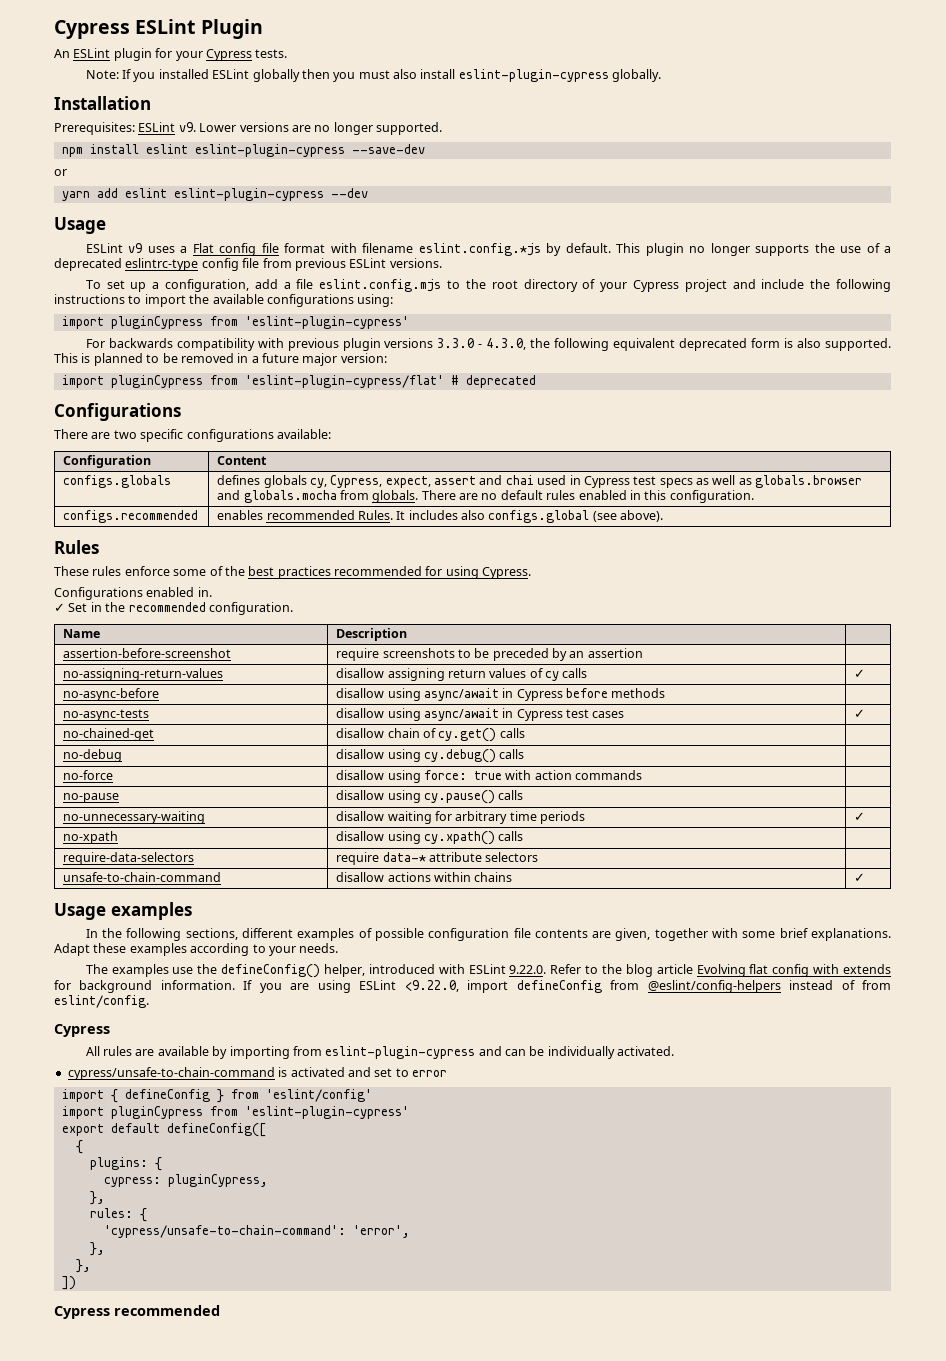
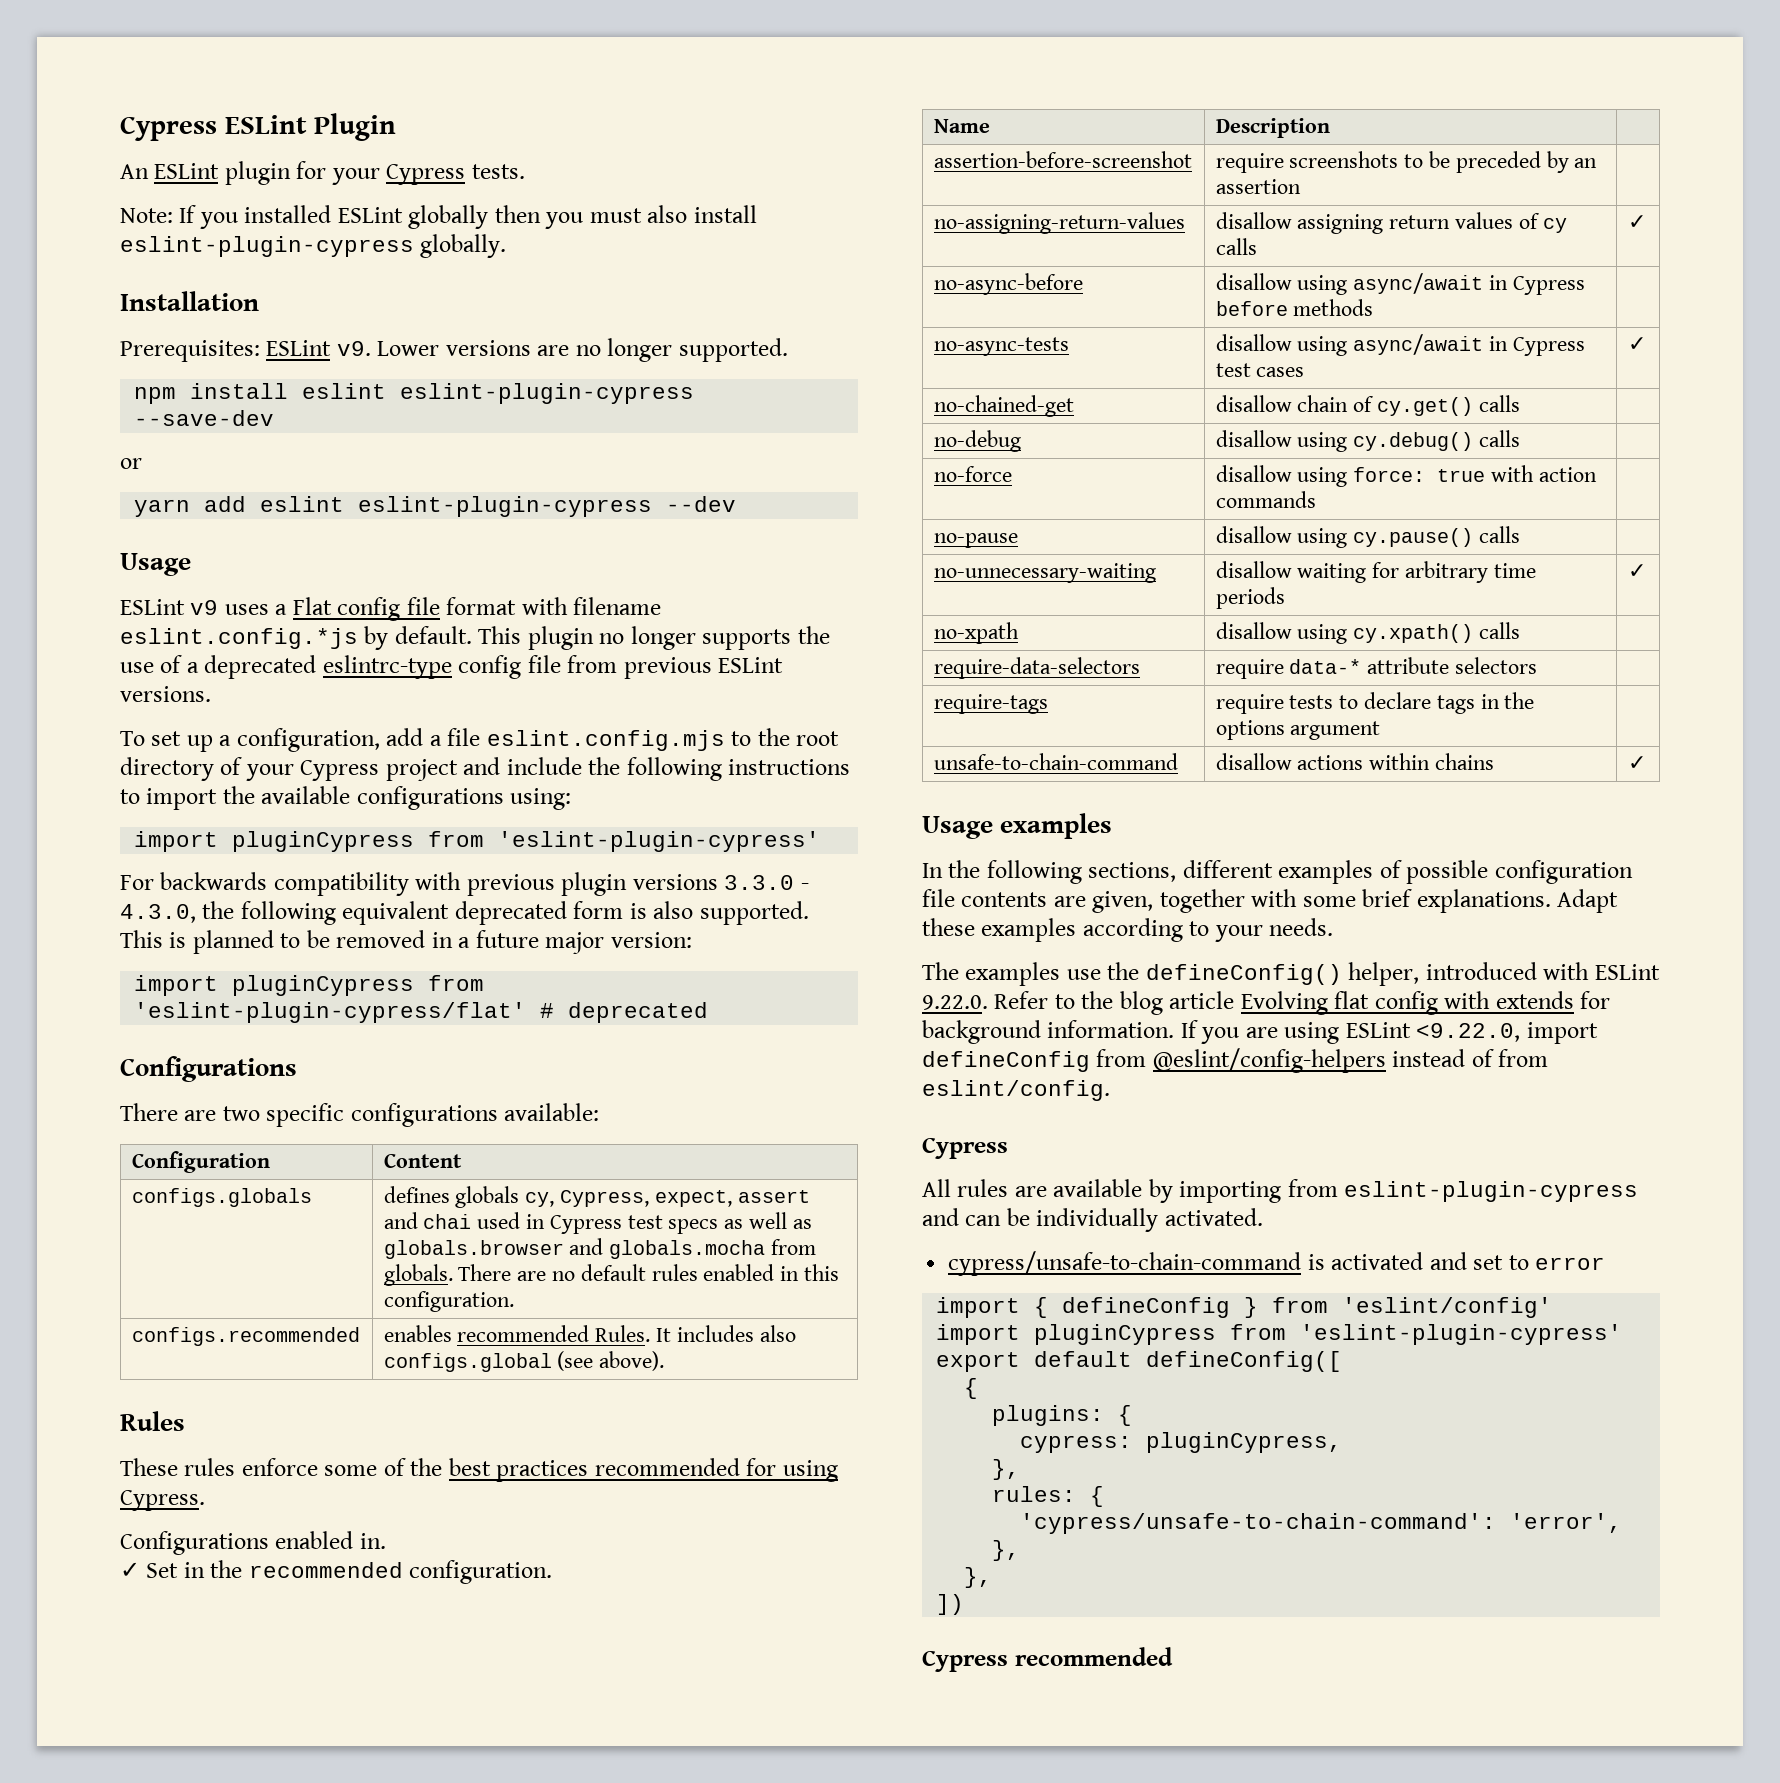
+ require-tags | require tests to declare tags in the options argument |

